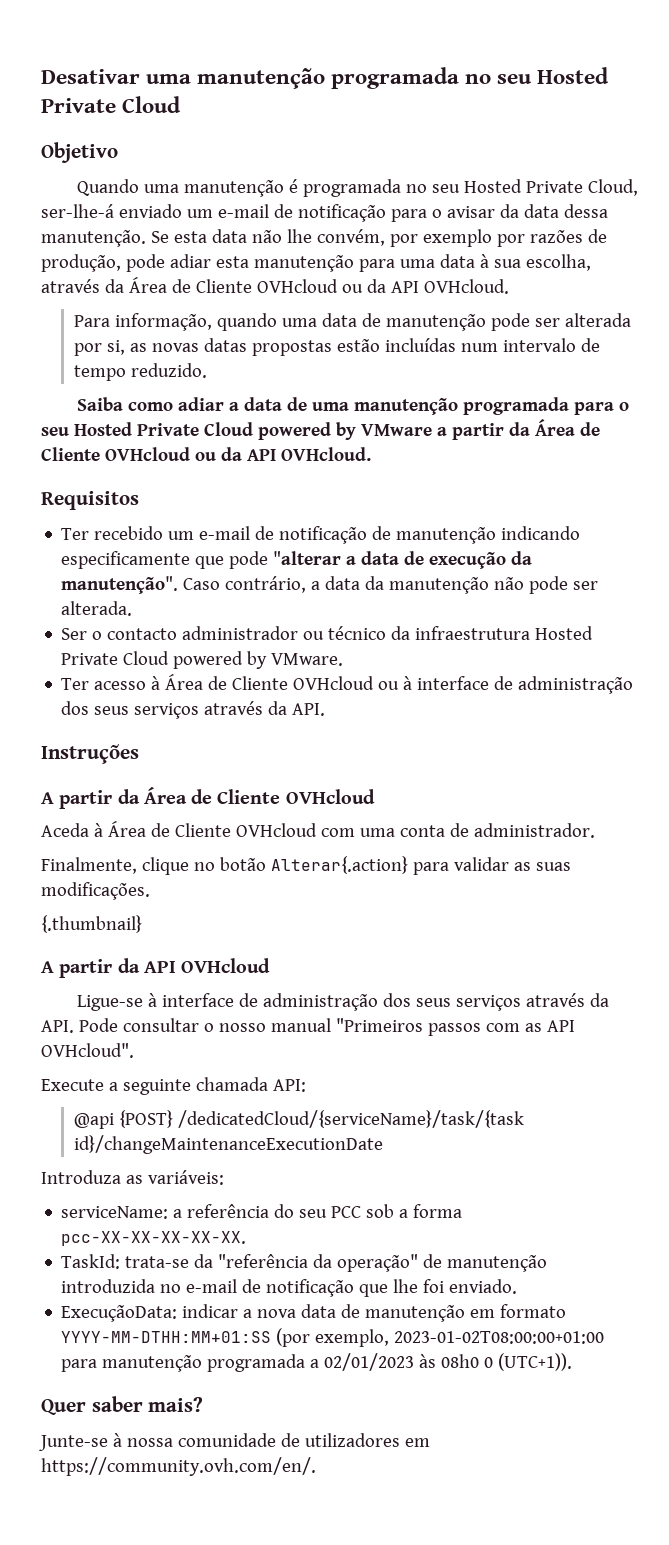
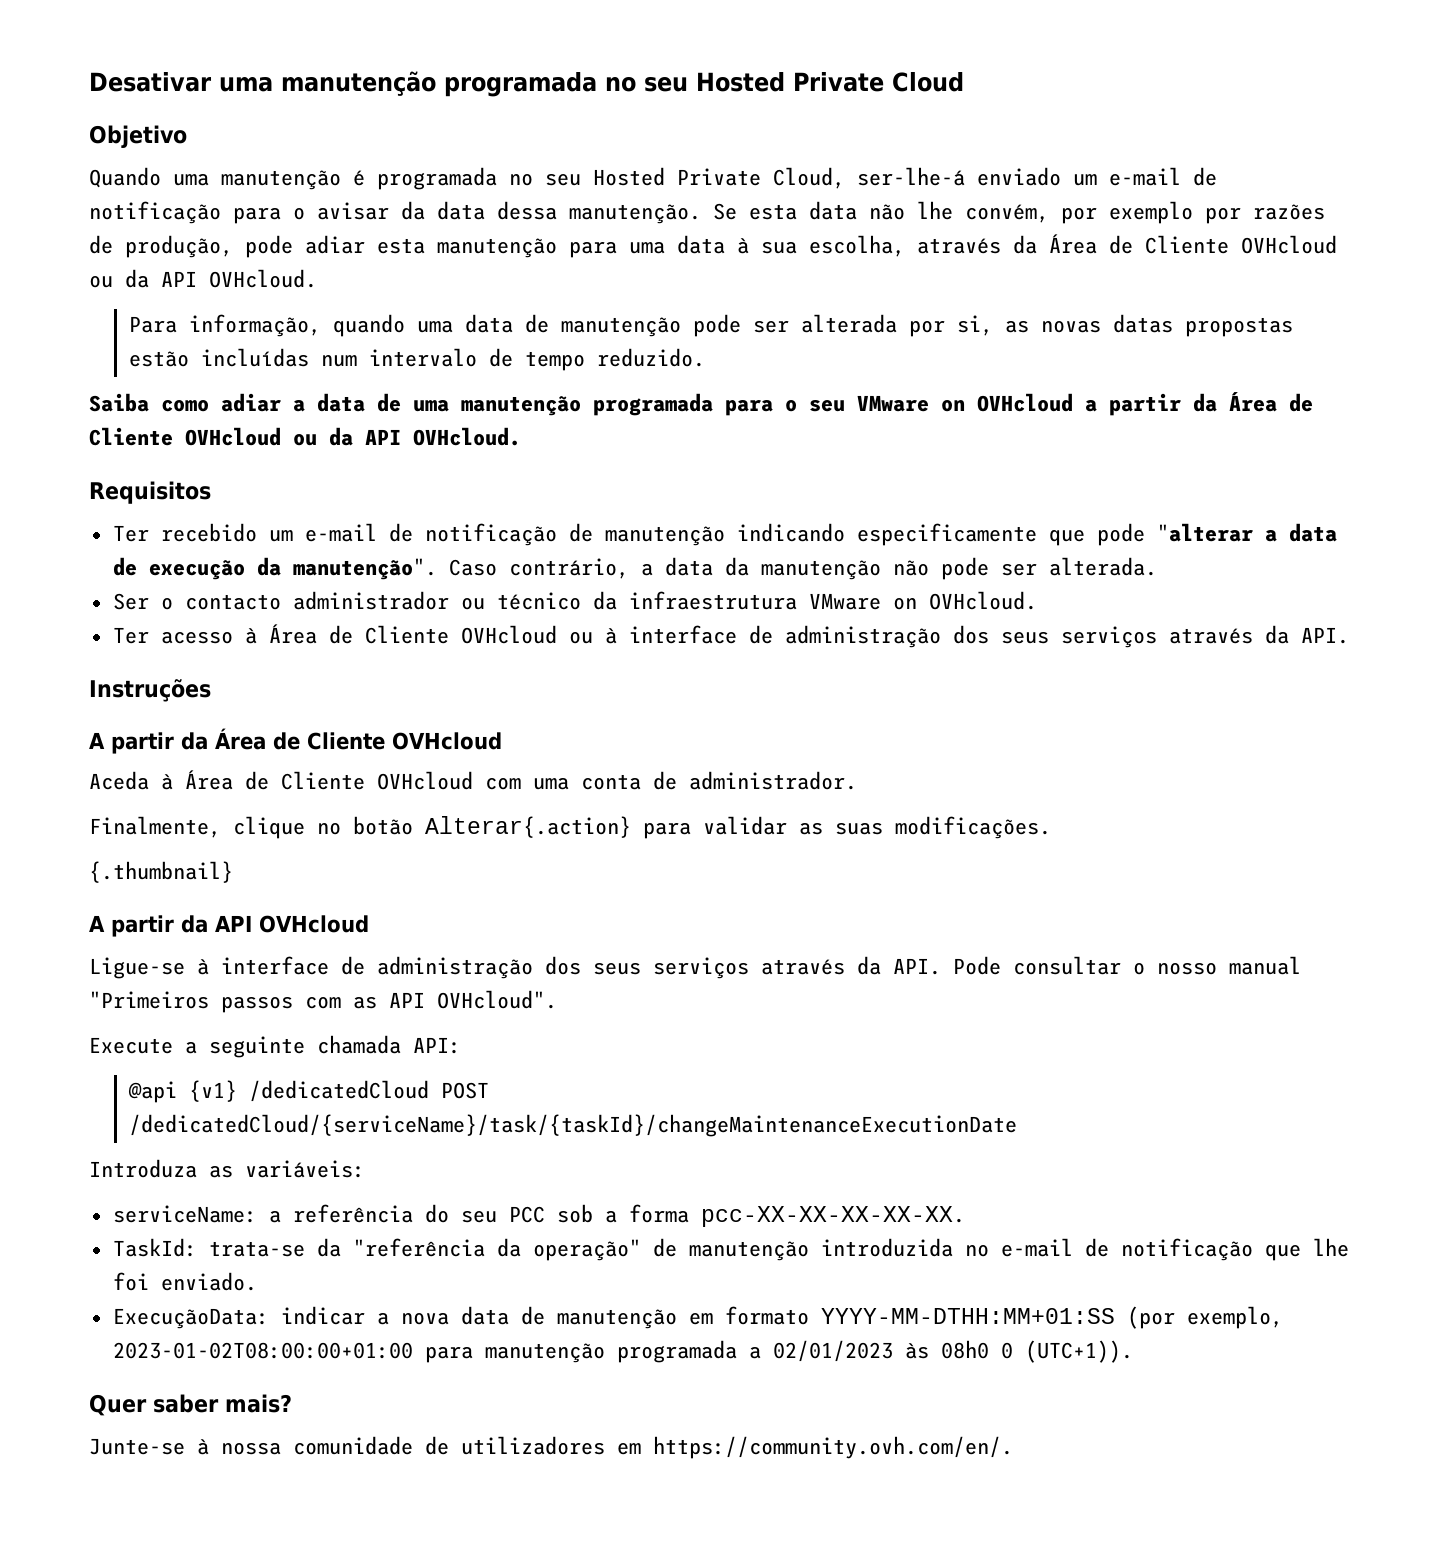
- Saiba como adiar a data de uma manutenção programada para o seu Hosted Private Cloud powered by VMware a partir da Área de Cliente OVHcloud ou da API OVHcloud.
+ Saiba como adiar a data de uma manutenção programada para o seu VMware on OVHcloud a partir da Área de Cliente OVHcloud ou da API OVHcloud.
- Ser o contacto administrador ou técnico da infraestrutura Hosted Private Cloud powered by VMware.
+ Ser o contacto administrador ou técnico da infraestrutura VMware on OVHcloud.
- @api {POST} /dedicatedCloud/{serviceName}/task/{task id}/changeMaintenanceExecutionDate
+ @api {v1} /dedicatedCloud POST /dedicatedCloud/{serviceName}/task/{taskId}/changeMaintenanceExecutionDate

